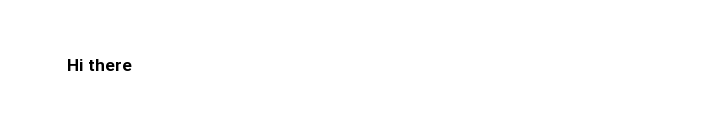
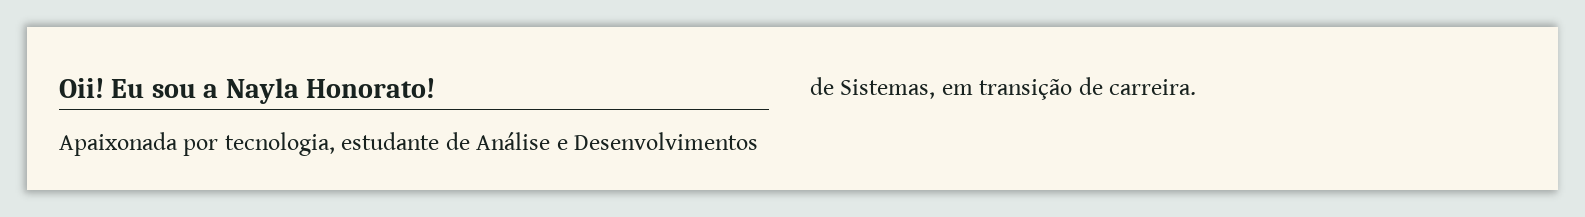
- Hi there
+ Oii! Eu sou a Nayla Honorato!
+ Apaixonada por tecnologia, estudante de Análise e Desenvolvimentos de Sistemas, em transição de carreira.

